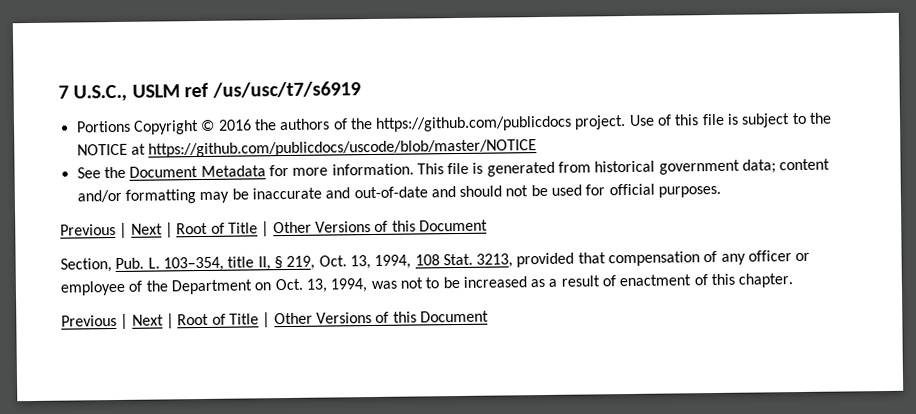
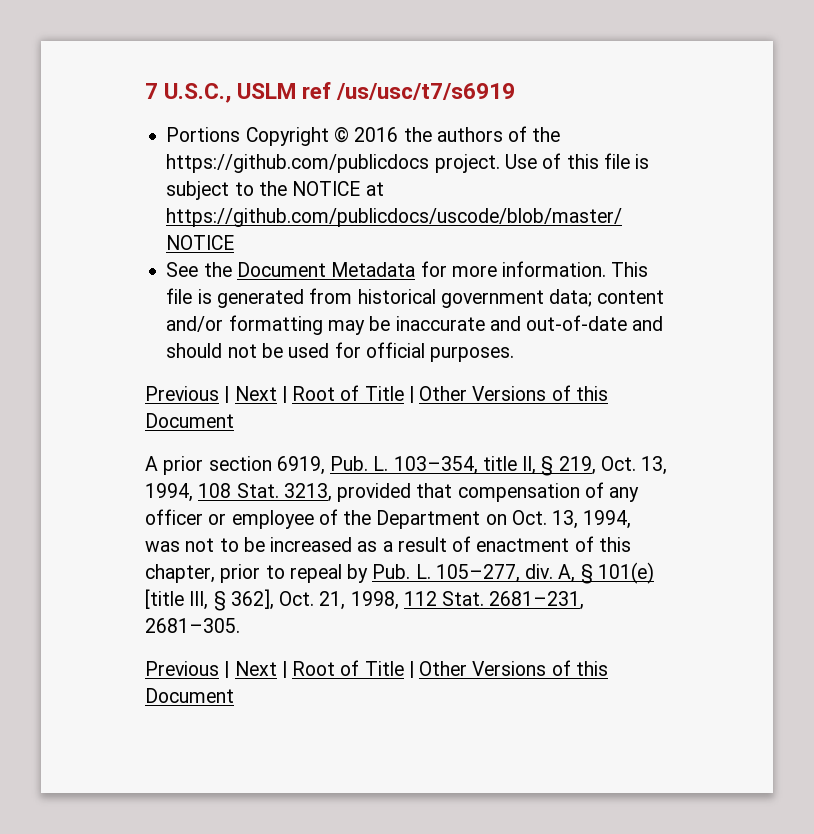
- Section, Pub. L. 103–354, title II, § 219, Oct. 13, 1994, 108 Stat.
+ A prior section 6919, Pub. L. 103–354, title II, § 219, Oct. 13, 1994, 108 Stat.
- 3213, provided that compensation of any officer or employee of the Department on Oct. 13, 1994, was not to be increased as a result of enactment of this chapter.
+ 3213, provided that compensation of any officer or employee of the Department on Oct. 13, 1994, was not to be increased as a result of enactment of this chapter, prior to repeal by Pub. L. 105–277, div. A, § 101(e) [title III, § 362], Oct. 21, 1998, 112 Stat. 2681–231, 2681–305.

